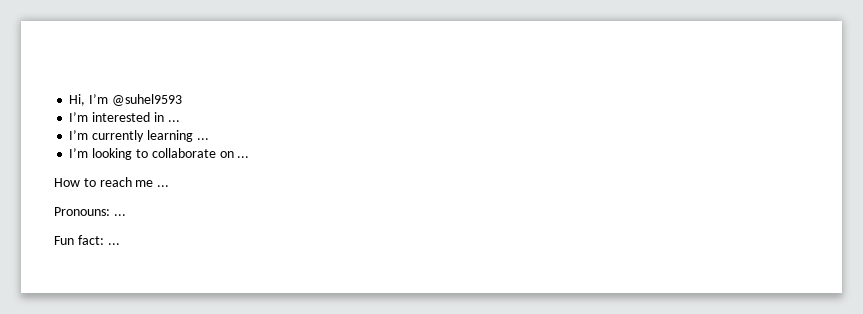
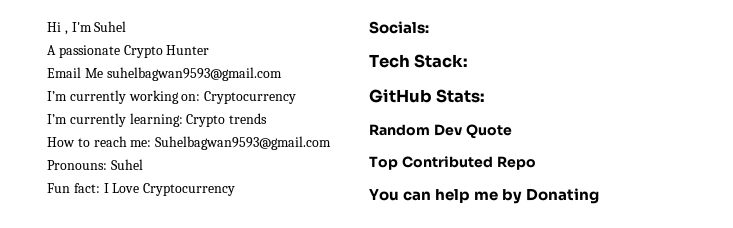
- Hi, I’m @suhel9593
- I’m interested in ...
- I’m currently learning ...
- I’m looking to collaborate on ...
+ Hi , I'm Suhel
+ A passionate Crypto Hunter
+ Email Me suhelbagwan9593@gmail.com
+ I’m currently working on: Cryptocurrency
+ I’m currently learning: Crypto trends
- How to reach me ...
+ How to reach me: Suhelbagwan9593@gmail.com
- Pronouns: ...
+ Pronouns: Suhel
- Fun fact: ...
+ Fun fact: I Love Cryptocurrency
+ Socials:
+ Tech Stack:
+ GitHub Stats:
+ Random Dev Quote
+ Top Contributed Repo
+ You can help me by Donating

